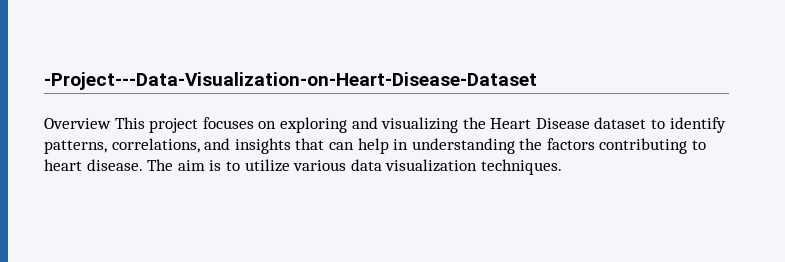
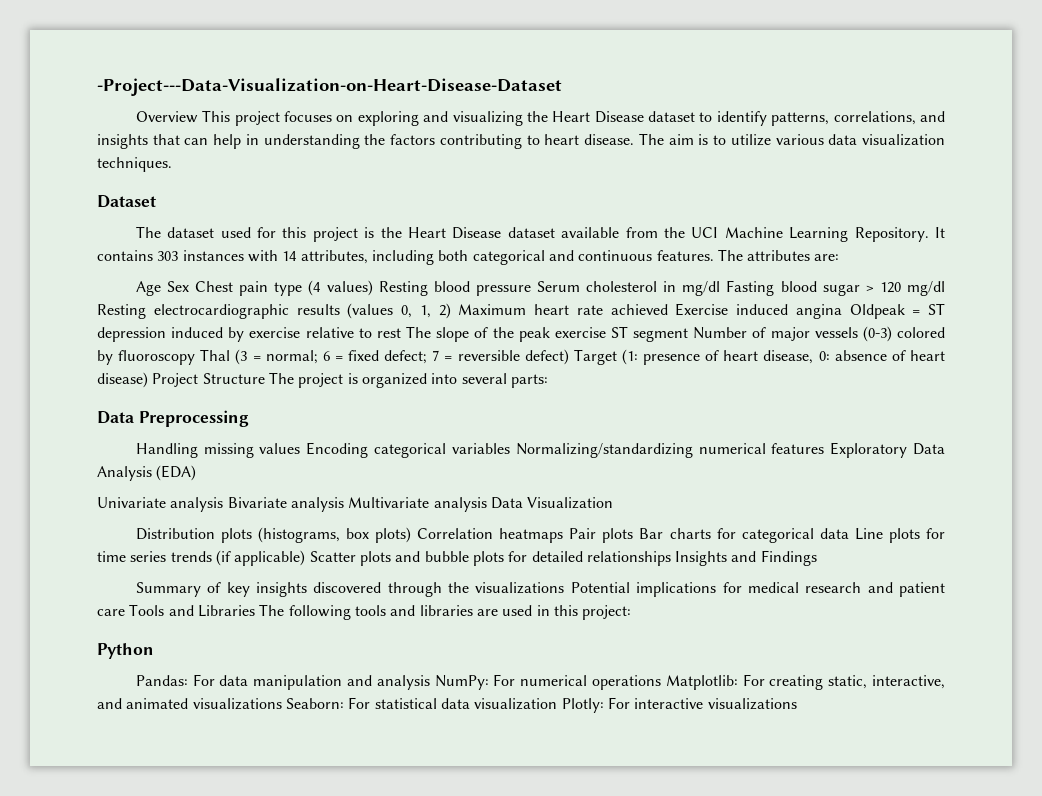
+ Dataset
+ The dataset used for this project is the Heart Disease dataset available from the UCI Machine Learning Repository. It contains 303 instances with 14 attributes, including both categorical and continuous features. The attributes are:
+ Age Sex Chest pain type (4 values) Resting blood pressure Serum cholesterol in mg/dl Fasting blood sugar > 120 mg/dl Resting electrocardiographic results (values 0, 1, 2) Maximum heart rate achieved Exercise induced angina Oldpeak = ST depression induced by exercise relative to rest The slope of the peak exercise ST segment Number of major vessels (0-3) colored by fluoroscopy Thal (3 = normal; 6 = fixed defect; 7 = reversible defect) Target (1: presence of heart disease, 0: absence of heart disease) Project Structure The project is organized into several parts:
+ Data Preprocessing
+ Handling missing values Encoding categorical variables Normalizing/standardizing numerical features Exploratory Data Analysis (EDA)
+ Univariate analysis Bivariate analysis Multivariate analysis Data Visualization
+ Distribution plots (histograms, box plots) Correlation heatmaps Pair plots Bar charts for categorical data Line plots for time series trends (if applicable) Scatter plots and bubble plots for detailed relationships Insights and Findings
+ Summary of key insights discovered through the visualizations Potential implications for medical research and patient care Tools and Libraries The following tools and libraries are used in this project:
+ Python
+ Pandas: For data manipulation and analysis NumPy: For numerical operations Matplotlib: For creating static, interactive, and animated visualizations Seaborn: For statistical data visualization Plotly: For interactive visualizations

